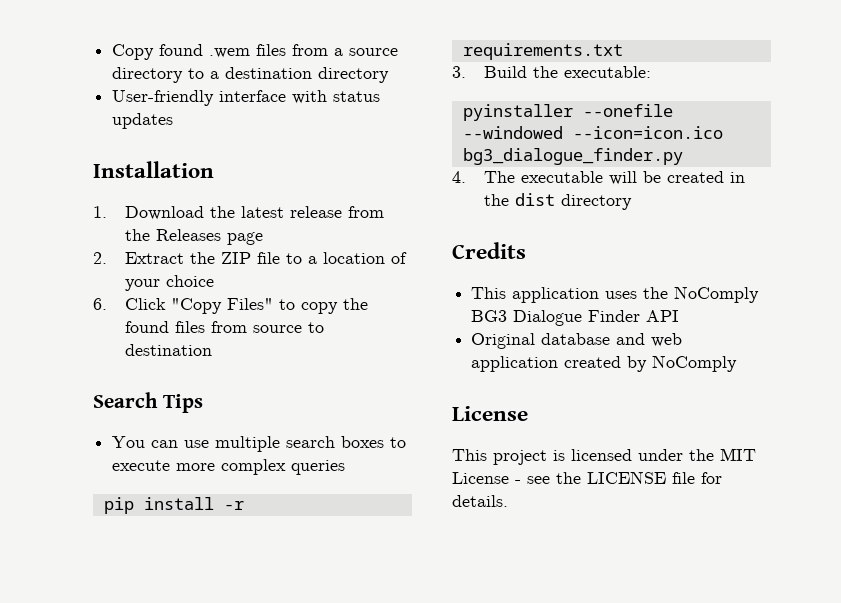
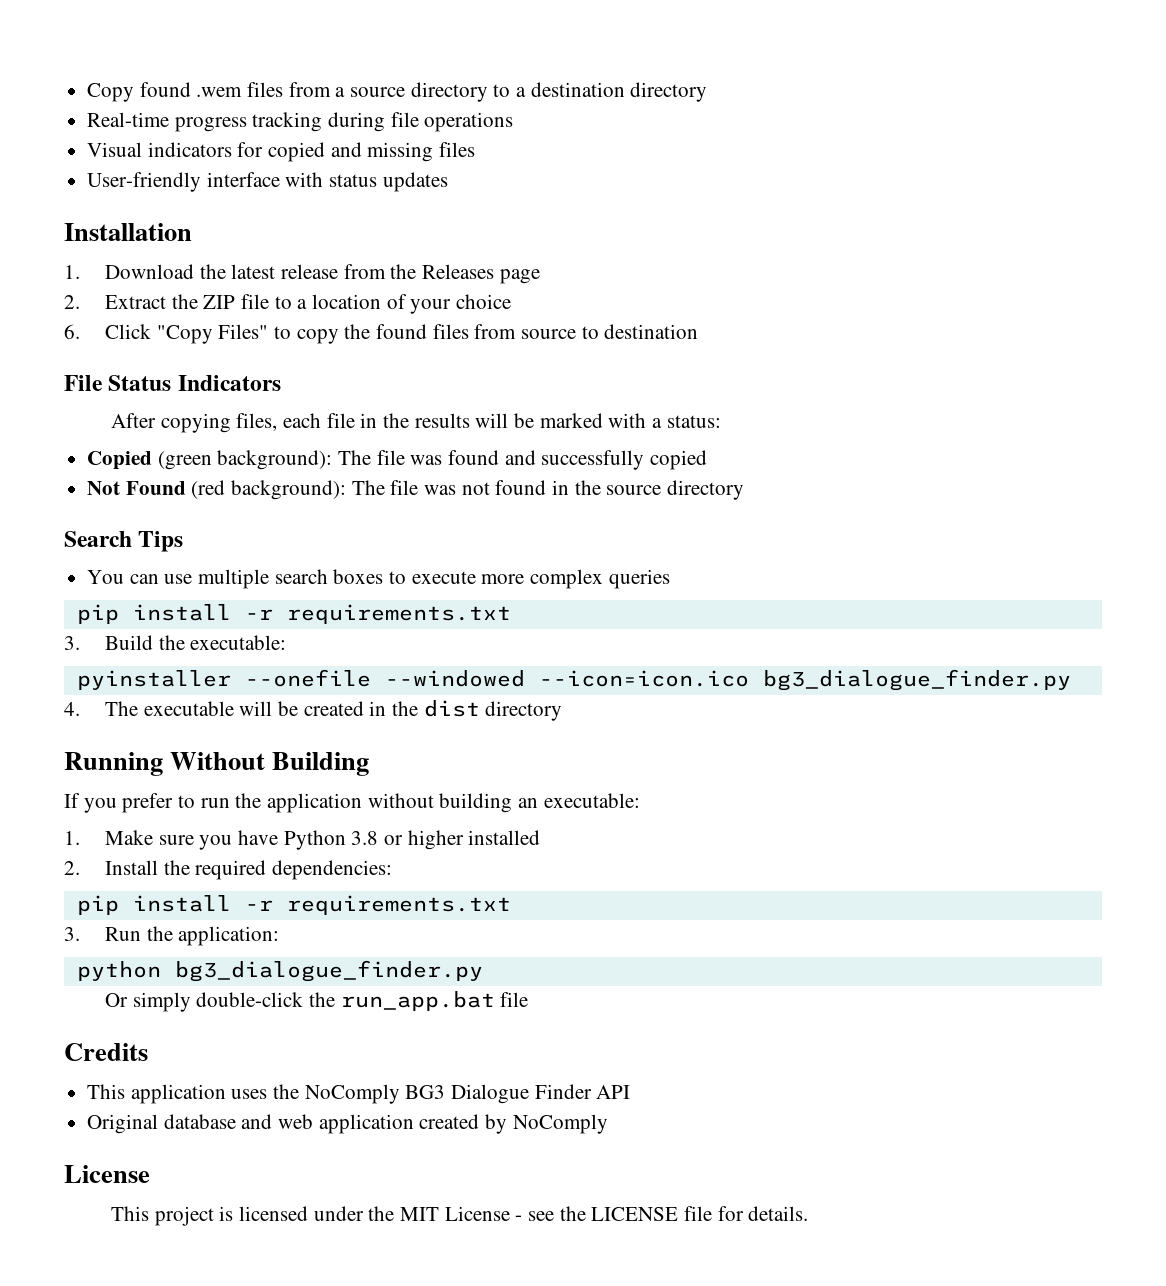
+ Real-time progress tracking during file operations
+ Visual indicators for copied and missing files
+ File Status Indicators
+ After copying files, each file in the results will be marked with a status:
+ Copied (green background): The file was found and successfully copied
+ Not Found (red background): The file was not found in the source directory
+ Running Without Building
+ If you prefer to run the application without building an executable:
+ 1. Make sure you have Python 3.8 or higher installed
+ 2. Install the required dependencies:
+ pip install -r requirements.txt
+ 3. Run the application:
+ python bg3_dialogue_finder.py
+ Or simply double-click the run_app.bat file

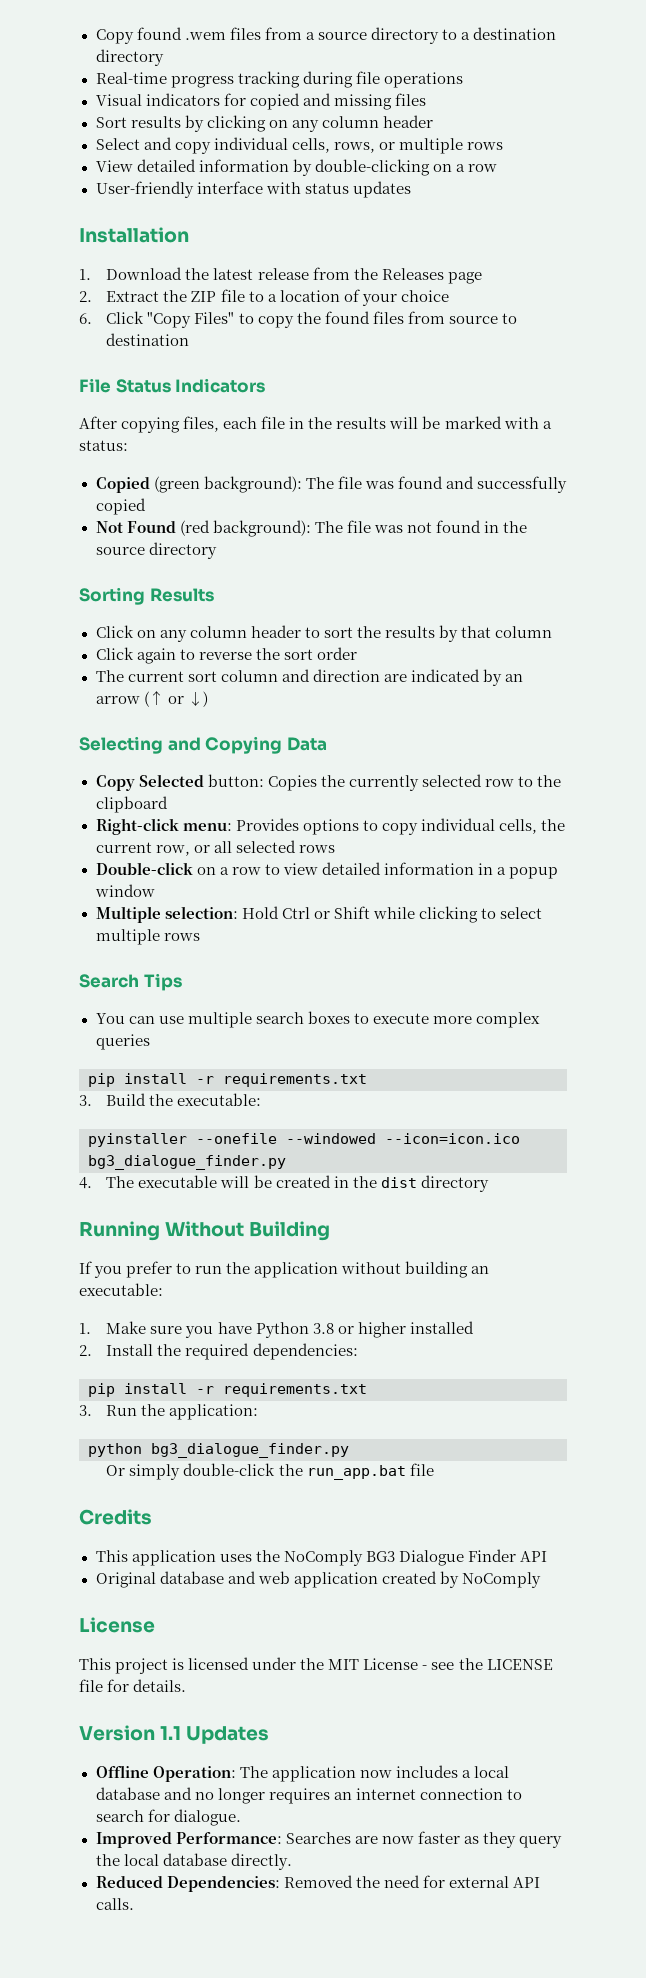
+ Sort results by clicking on any column header
+ Select and copy individual cells, rows, or multiple rows
+ View detailed information by double-clicking on a row
+ Sorting Results
+ Click on any column header to sort the results by that column
+ Click again to reverse the sort order
+ The current sort column and direction are indicated by an arrow (↑ or ↓)
+ Selecting and Copying Data
+ Copy Selected button: Copies the currently selected row to the clipboard
+ Right-click menu: Provides options to copy individual cells, the current row, or all selected rows
+ Double-click on a row to view detailed information in a popup window
+ Multiple selection: Hold Ctrl or Shift while clicking to select multiple rows
+ Version 1.1 Updates
+ Offline Operation: The application now includes a local database and no longer requires an internet connection to search for dialogue.
+ Improved Performance: Searches are now faster as they query the local database directly.
+ Reduced Dependencies: Removed the need for external API calls.

